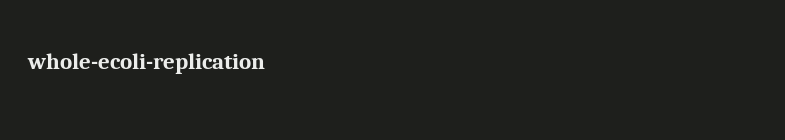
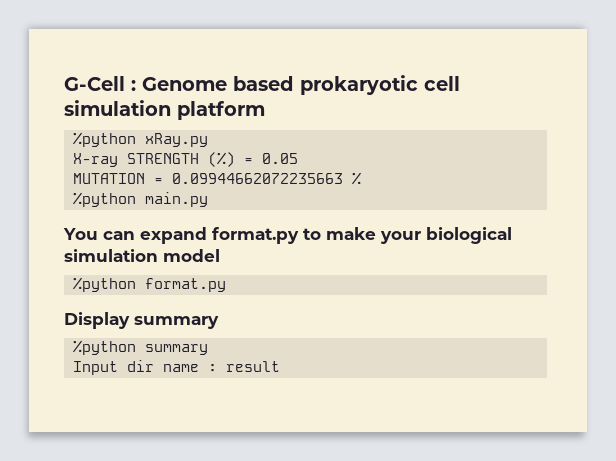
- whole-ecoli-replication
+ G-Cell : Genome based prokaryotic cell simulation platform
+ %python xRay.py
+ X-ray STRENGTH (%) = 0.05
+ MUTATION = 0.09944662072235663 %
+ %python main.py
+ You can expand format.py to make your biological simulation model
+ %python format.py
+ Display summary
+ %python summary
+ Input dir name : result

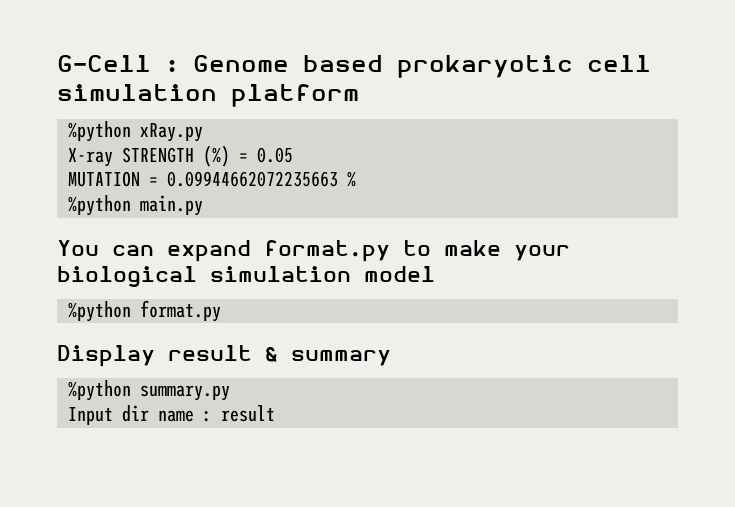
- Display summary
+ Display result & summary
- %python summary
+ %python summary.py

